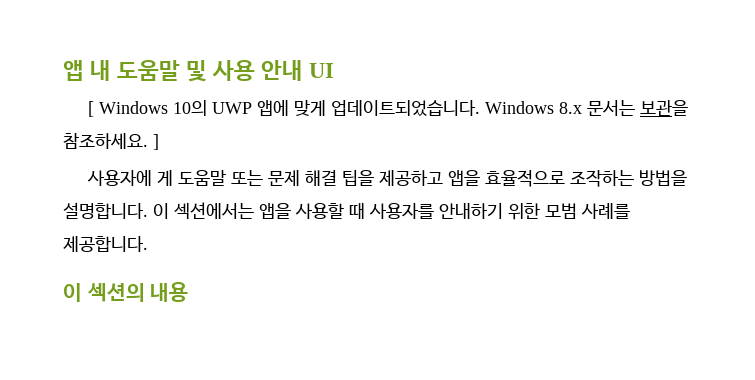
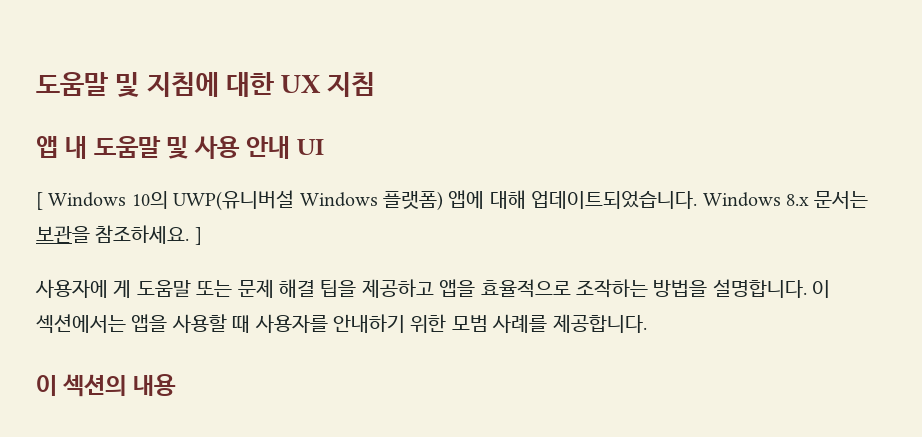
+ 도움말 및 지침에 대한 UX 지침
- [ Windows 10의 UWP 앱에 맞게 업데이트되었습니다.
+ [ Windows 10의 UWP(유니버설 Windows 플랫폼) 앱에 대해 업데이트되었습니다.

